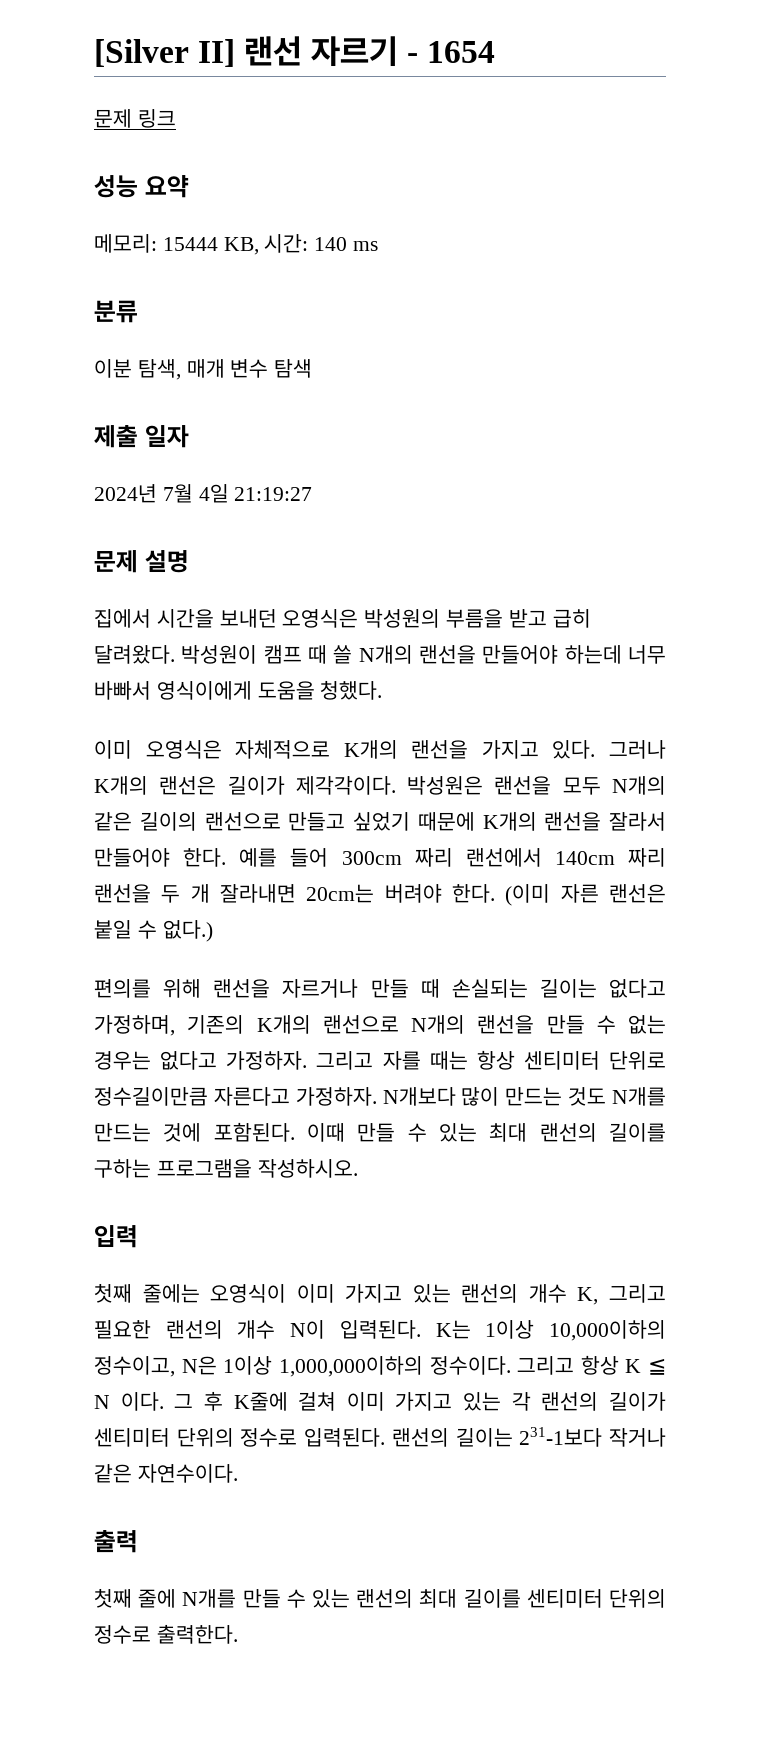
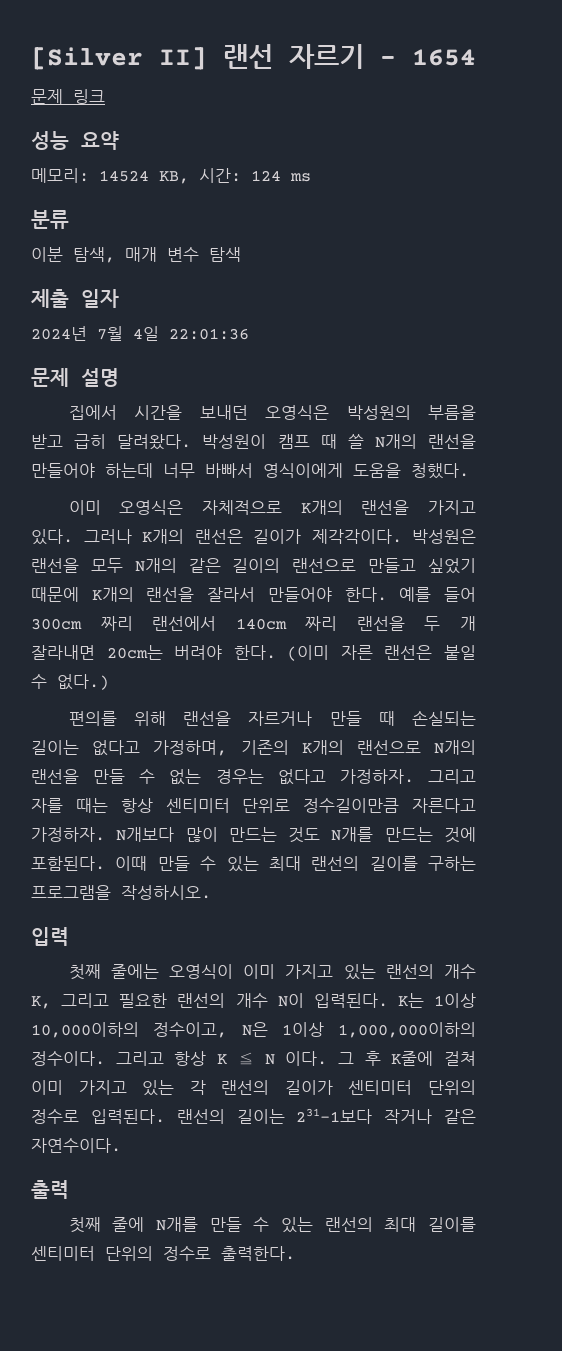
- 메모리: 15444 KB, 시간: 140 ms
+ 메모리: 14524 KB, 시간: 124 ms
- 2024년 7월 4일 21:19:27
+ 2024년 7월 4일 22:01:36

